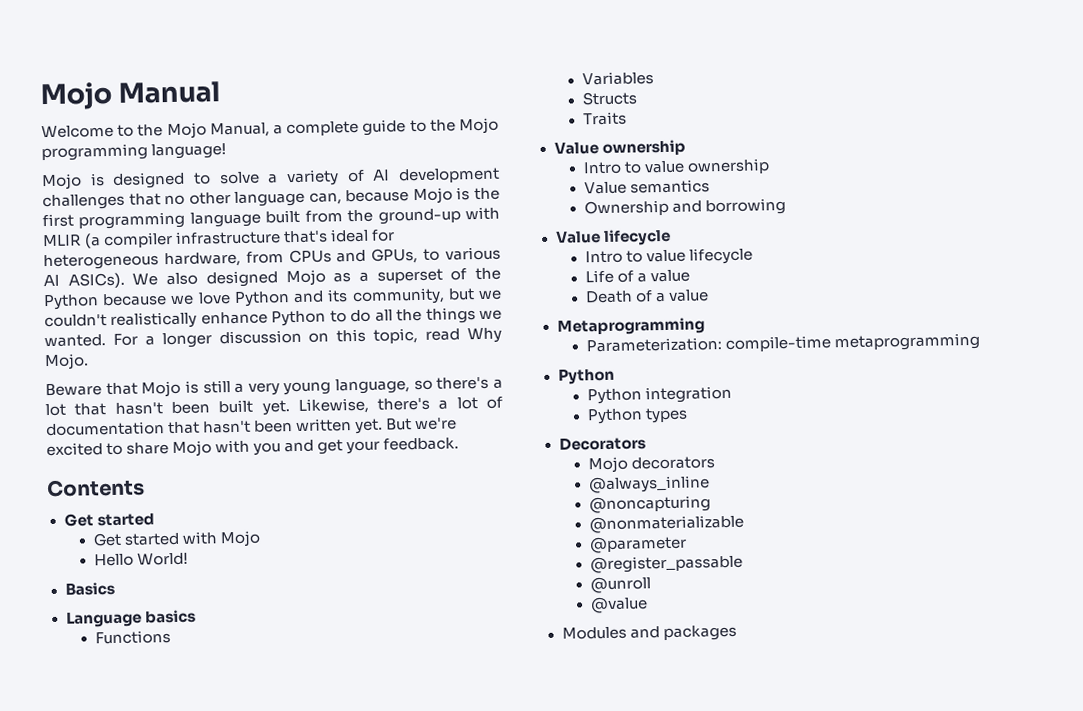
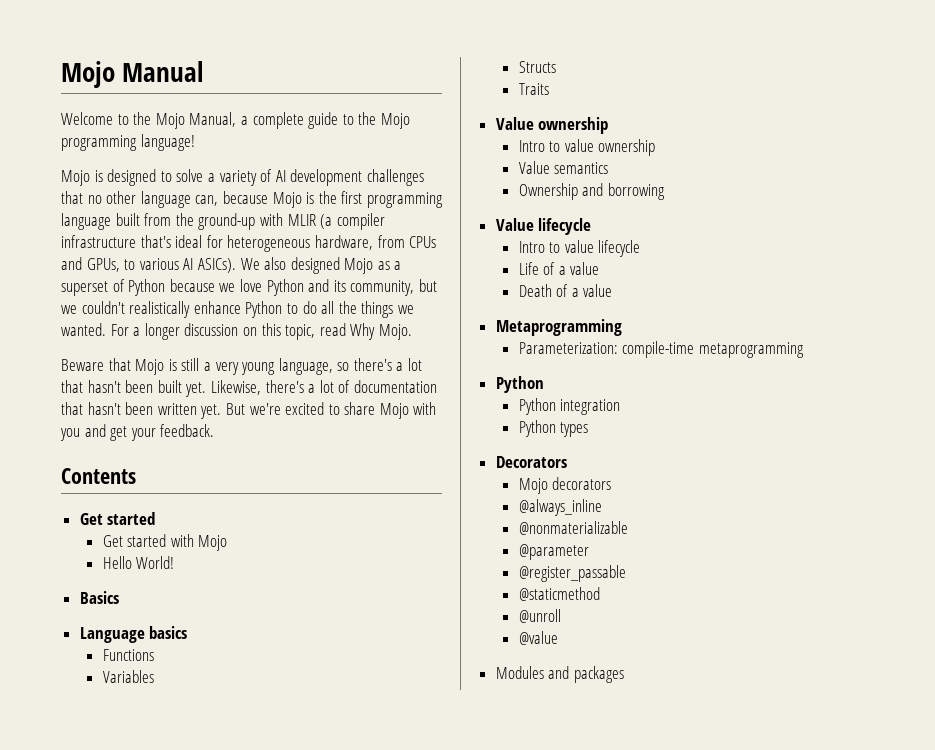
- We also designed Mojo as a superset of the Python because we love Python and its community, but we couldn't realistically enhance Python to do all the things we wanted.
+ We also designed Mojo as a superset of Python because we love Python and its community, but we couldn't realistically enhance Python to do all the things we wanted.
- @noncapturing
+ @staticmethod

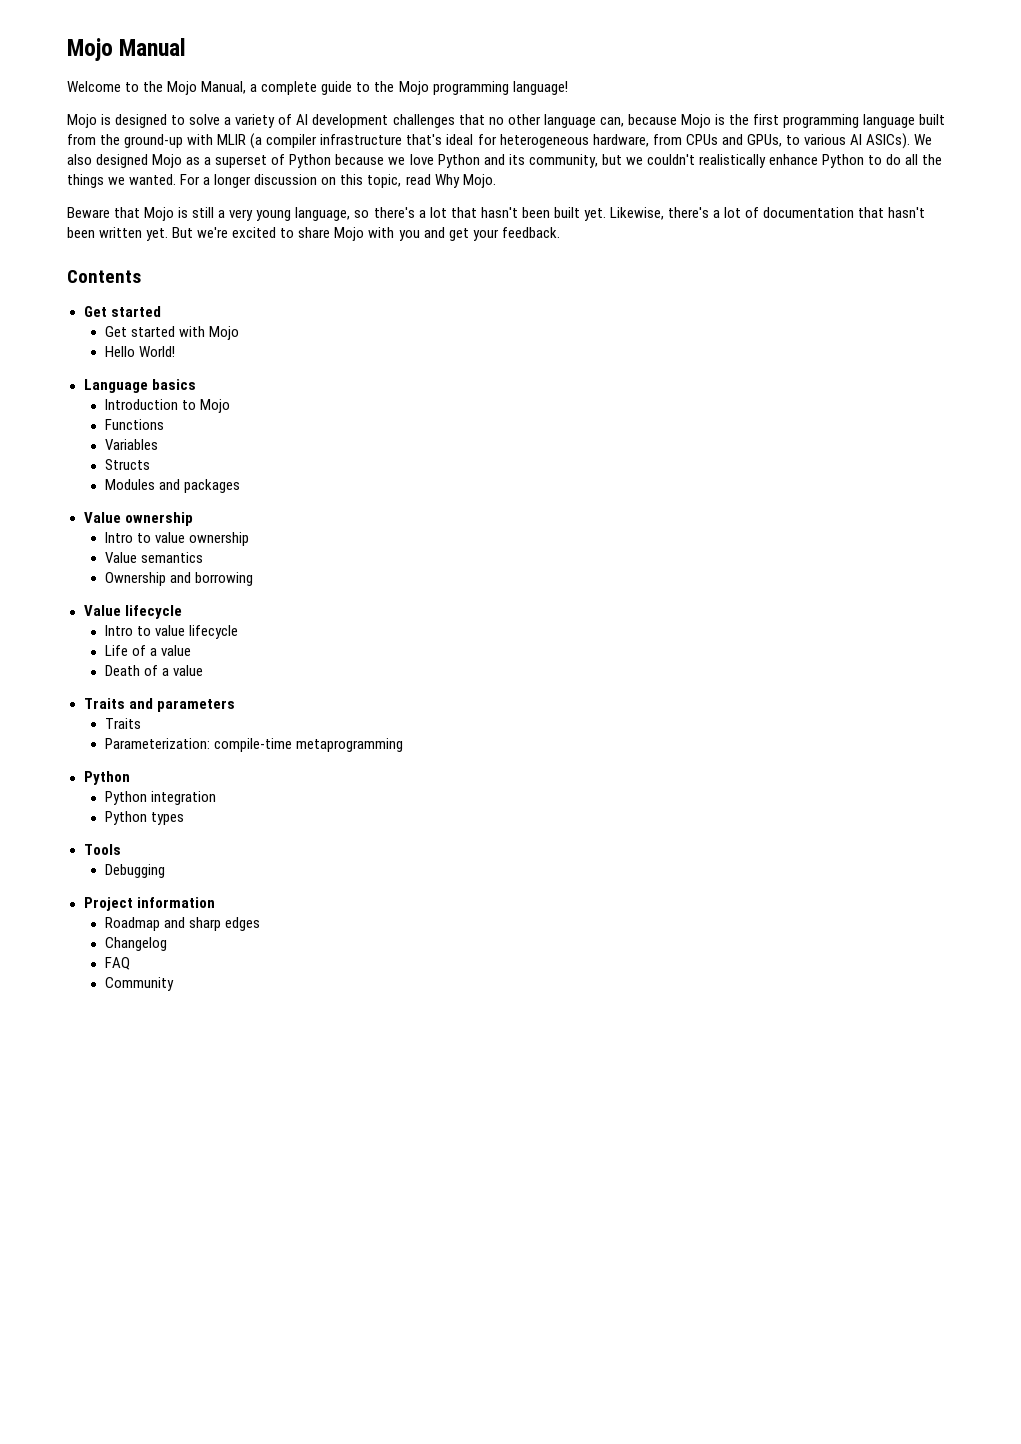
- Basics
+ Introduction to Mojo
- Traits
+ Modules and packages
- Metaprogramming
+ Traits and parameters
+ Traits
- Decorators
- Mojo decorators
- @always_inline
- @nonmaterializable
- @parameter
- @register_passable
- @staticmethod
- @unroll
- @value
- Modules and packages
+ Tools
+ Debugging
+ Project information
+ Roadmap and sharp edges
+ Changelog
+ FAQ
+ Community

